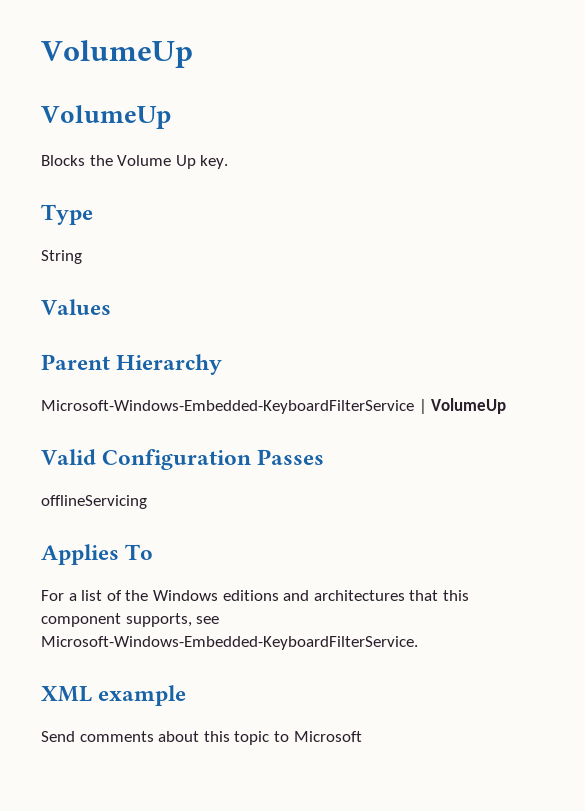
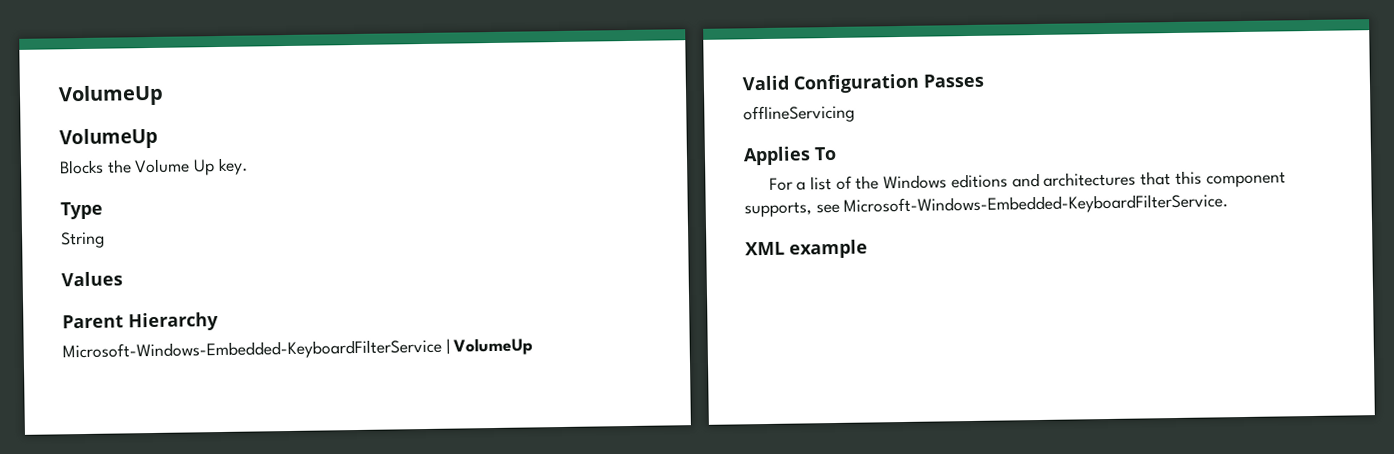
- Send comments about this topic to Microsoft

